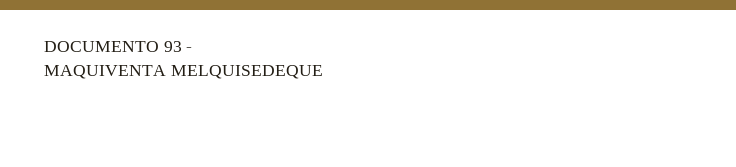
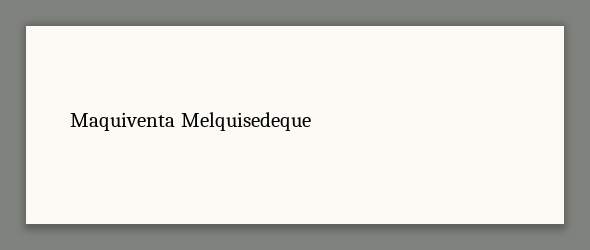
- DOCUMENTO 93 -
- MAQUIVENTA MELQUISEDEQUE
+ Maquiventa Melquisedeque

